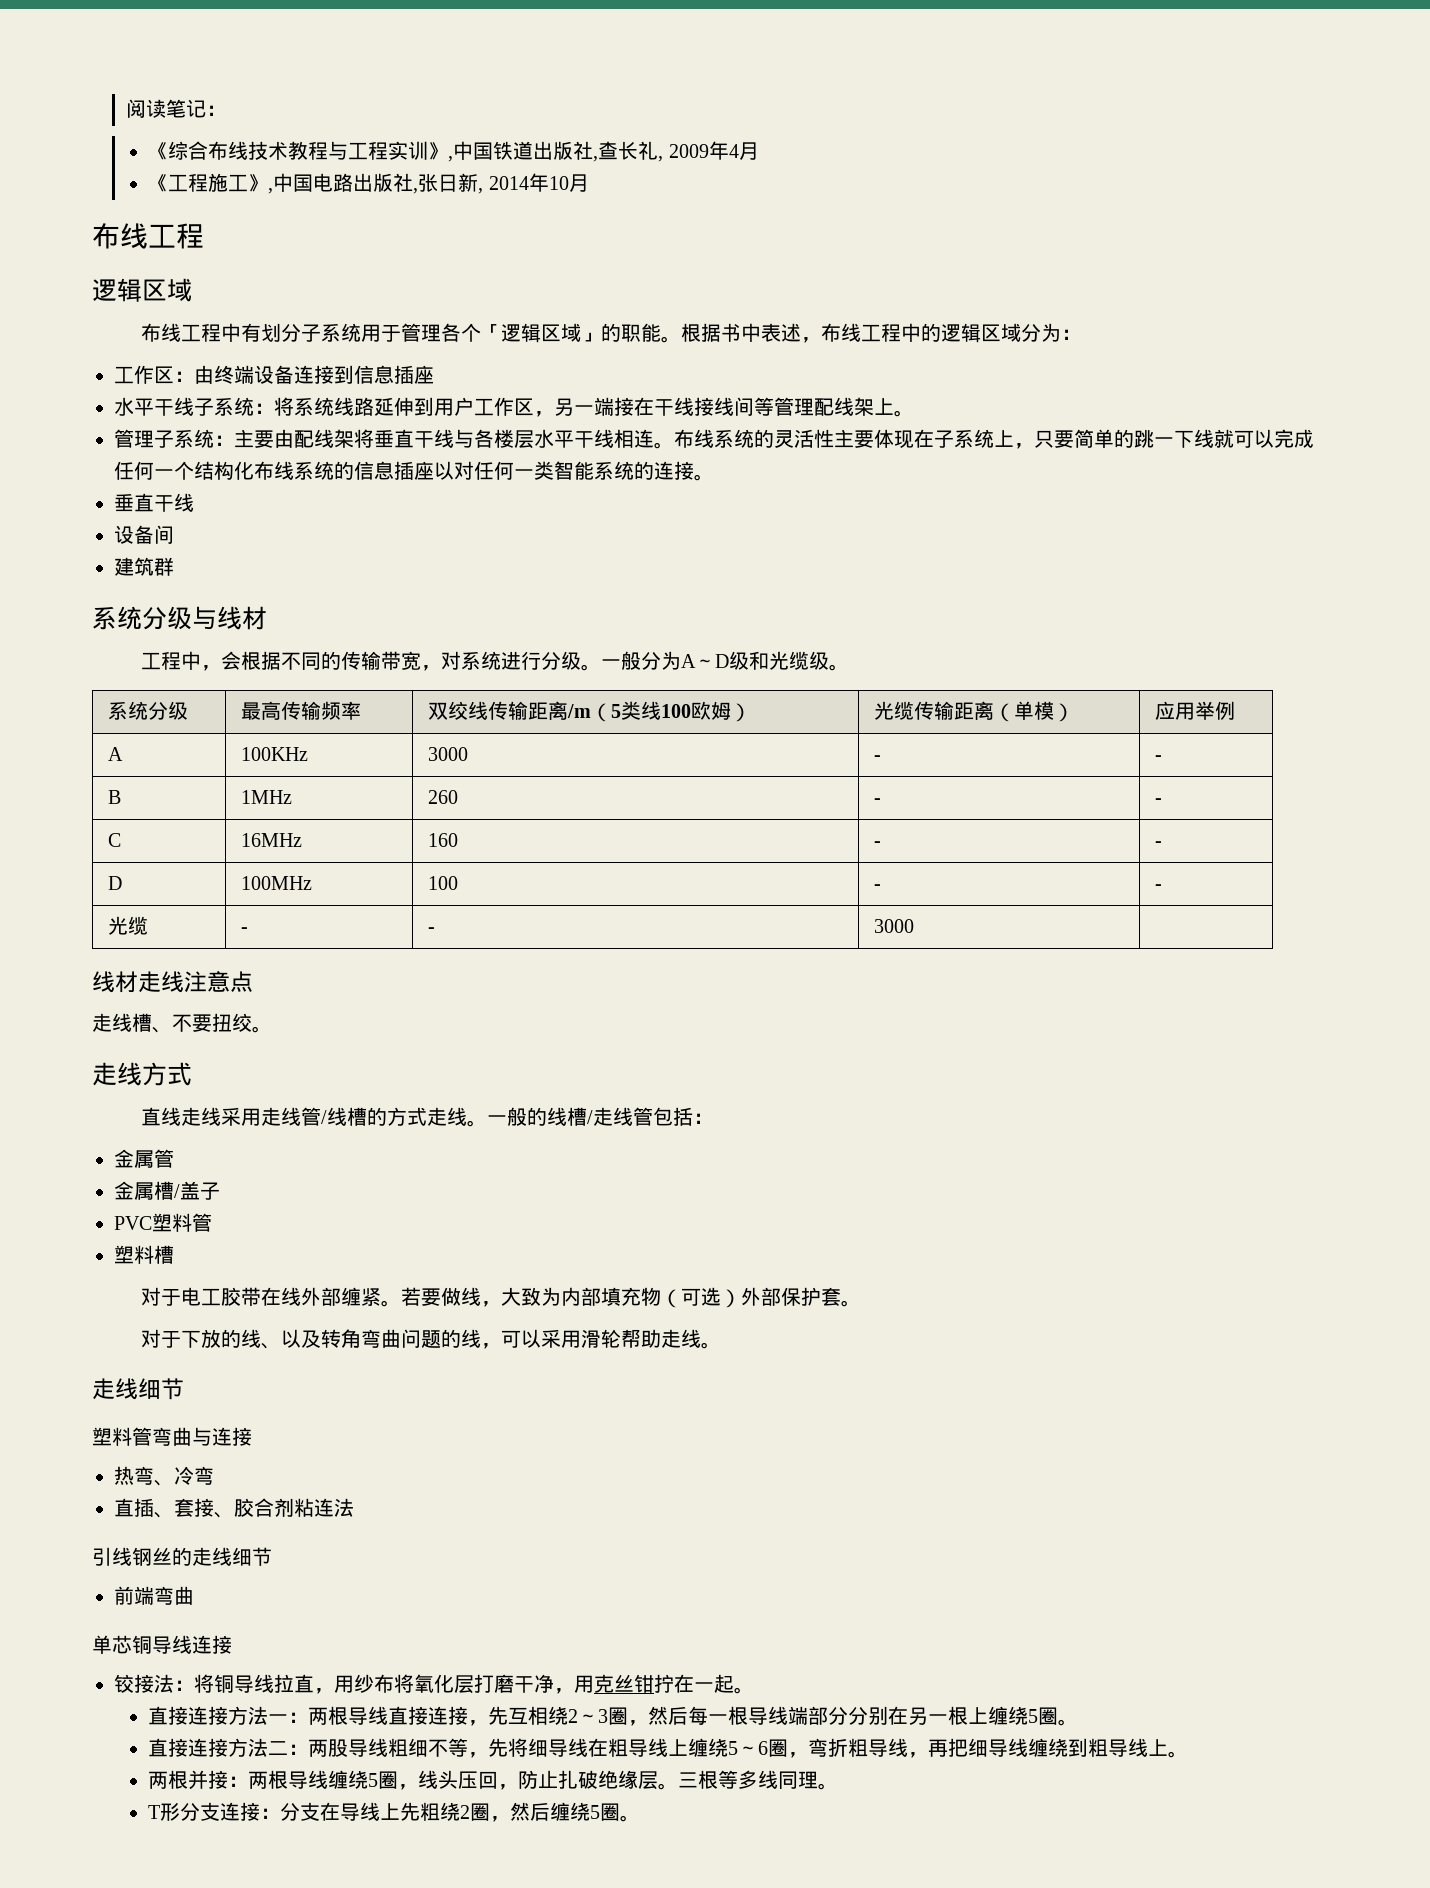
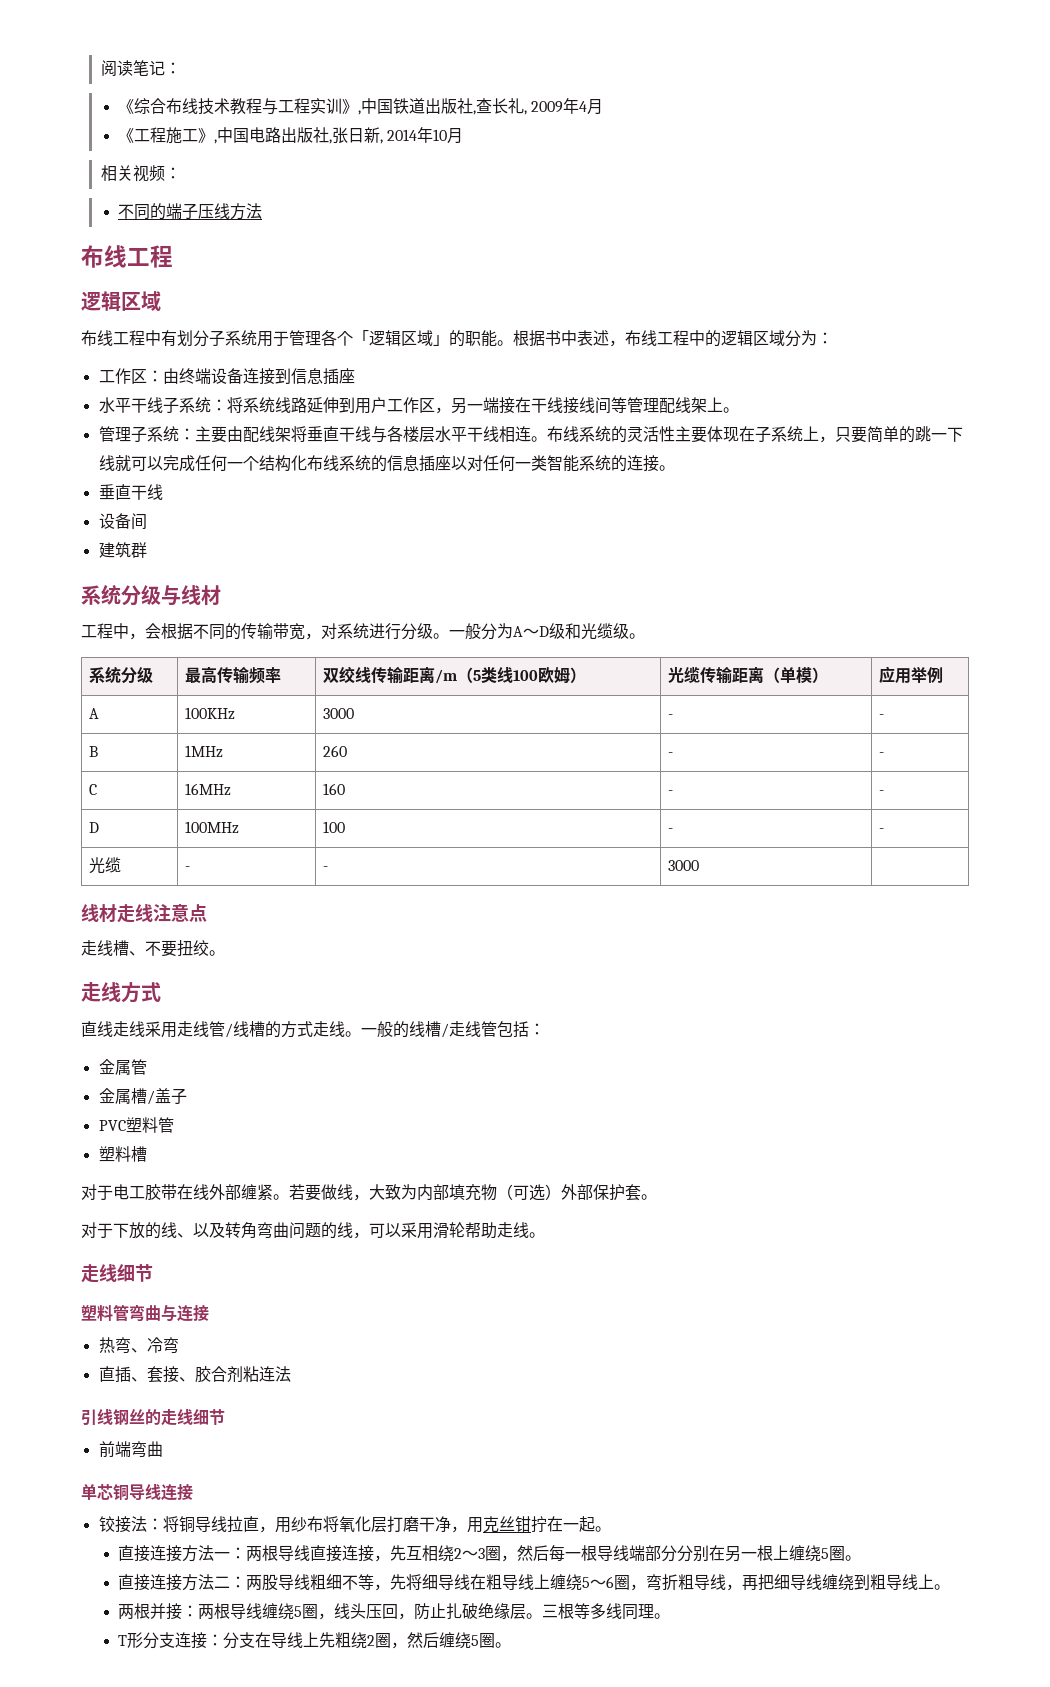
+ 相关视频：
+ 不同的端子压线方法

